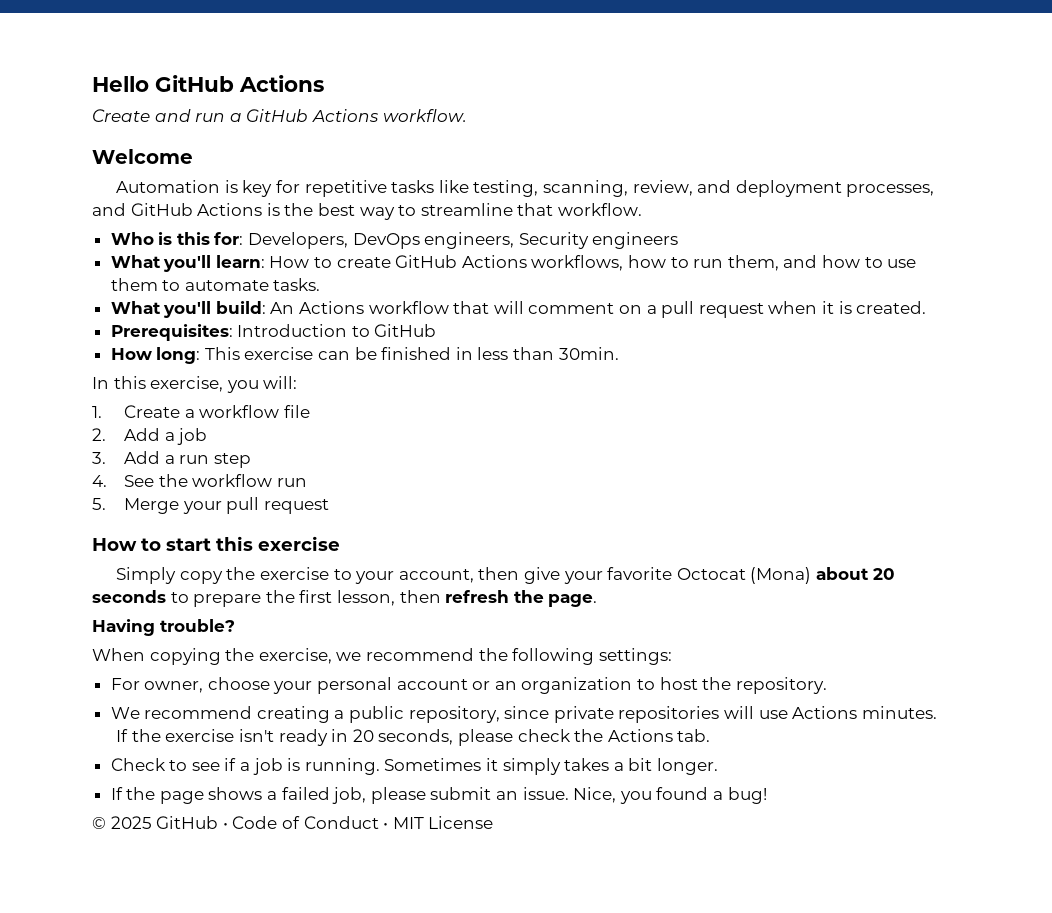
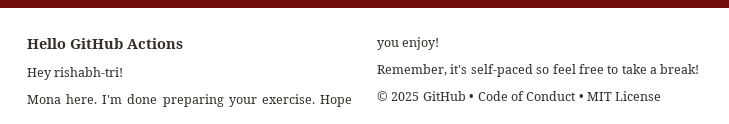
- Create and run a GitHub Actions workflow.
- Welcome
- Automation is key for repetitive tasks like testing, scanning, review, and deployment processes, and GitHub Actions is the best way to streamline that workflow.
- Who is this for: Developers, DevOps engineers, Security engineers
- What you'll learn: How to create GitHub Actions workflows, how to run them, and how to use them to automate tasks.
- What you'll build: An Actions workflow that will comment on a pull request when it is created.
- Prerequisites: Introduction to GitHub
- How long: This exercise can be finished in less than 30min.
- In this exercise, you will:
- 1. Create a workflow file
- 2. Add a job
- 3. Add a run step
- 4. See the workflow run
- 5. Merge your pull request
- How to start this exercise
- Simply copy the exercise to your account, then give your favorite Octocat (Mona) about 20 seconds to prepare the first lesson, then refresh the page.
- Having trouble?
- When copying the exercise, we recommend the following settings:
- For owner, choose your personal account or an organization to host the repository.
- We recommend creating a public repository, since private repositories will use Actions minutes.
- If the exercise isn't ready in 20 seconds, please check the Actions tab.
- Check to see if a job is running. Sometimes it simply takes a bit longer.
- If the page shows a failed job, please submit an issue. Nice, you found a bug!
+ Hey rishabh-tri!
+ Mona here. I'm done preparing your exercise. Hope you enjoy!
+ Remember, it's self-paced so feel free to take a break!

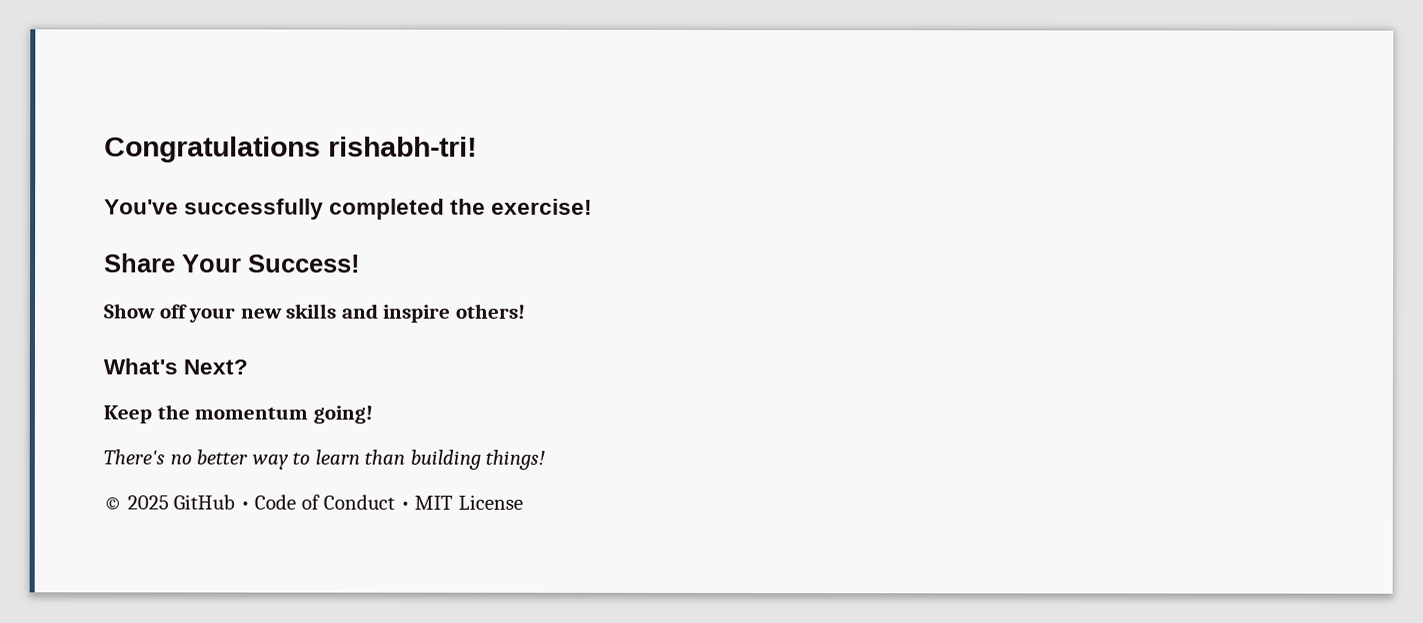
- Hello GitHub Actions
- Hey rishabh-tri!
- Mona here. I'm done preparing your exercise. Hope you enjoy!
- Remember, it's self-paced so feel free to take a break!
+ Congratulations rishabh-tri!
+ You've successfully completed the exercise!
+ Share Your Success!
+ Show off your new skills and inspire others!
+ What's Next?
+ Keep the momentum going!
+ There's no better way to learn than building things!

